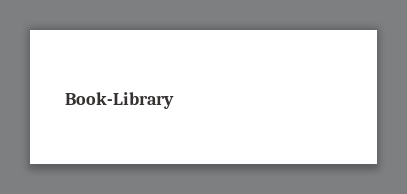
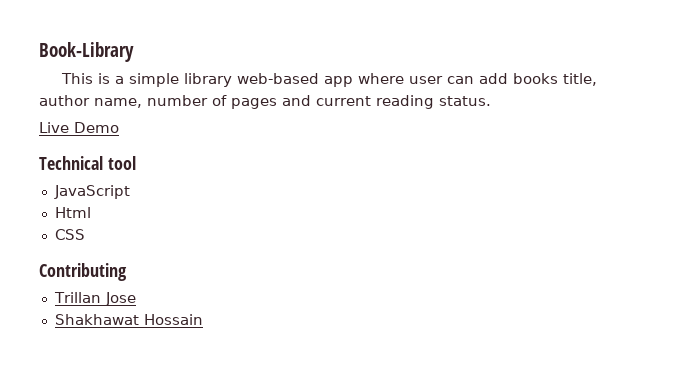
+ This is a simple library web-based app where user can add books title, author name, number of pages and current reading status.
+ Live Demo
+ Technical tool
+ JavaScript
+ Html
+ CSS
+ Contributing
+ Trillan Jose
+ Shakhawat Hossain

